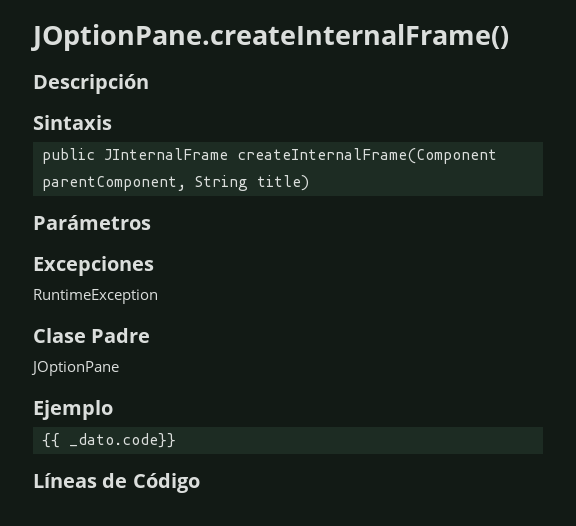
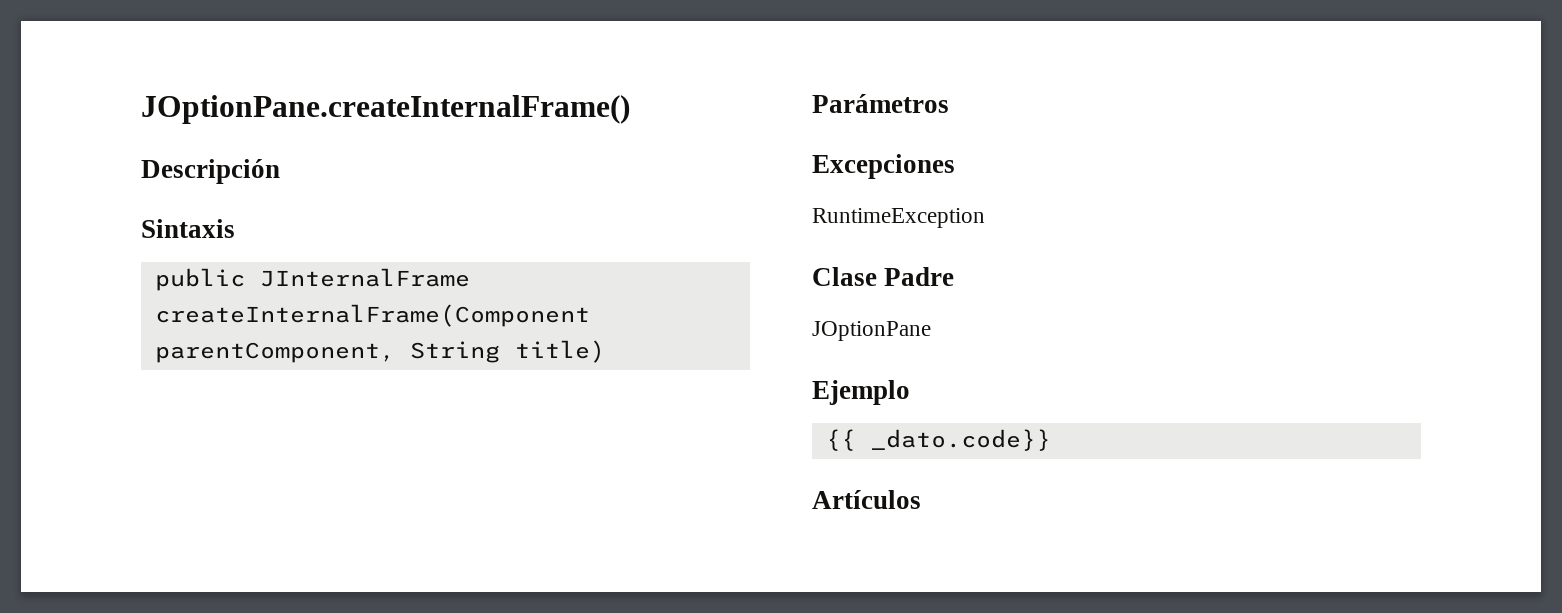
- Líneas de Código
+ Artículos

